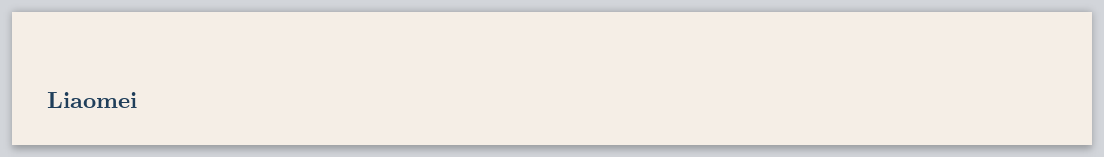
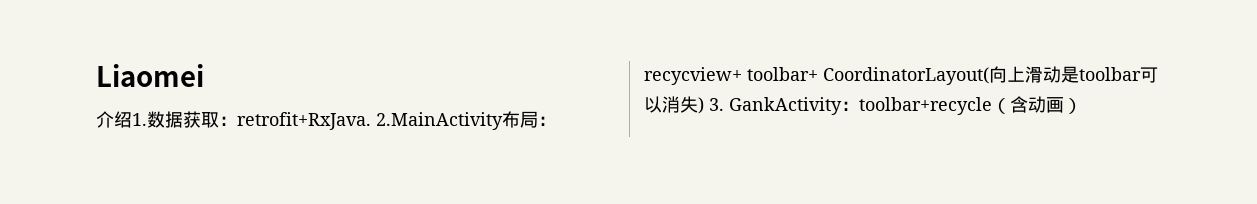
+ 介绍1.数据获取：retrofit+RxJava. 2.MainActivity布局：recycview+ toolbar+ CoordinatorLayout(向上滑动是toolbar可以消失) 3. GankActivity：toolbar+recycle（含动画）

